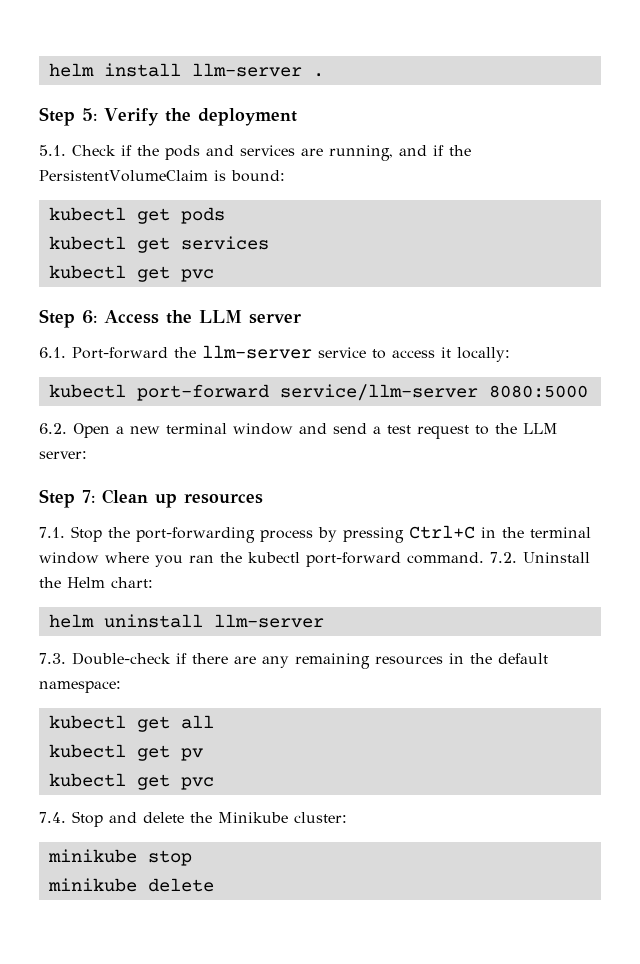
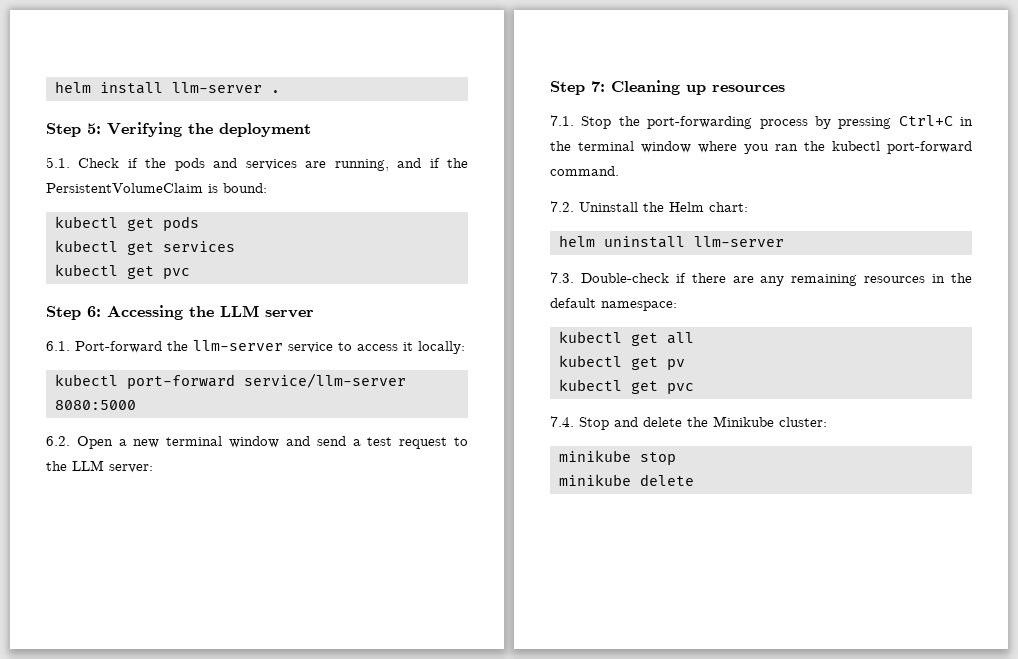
- Step 5: Verify the deployment
+ Step 5: Verifying the deployment
- Step 6: Access the LLM server
+ Step 6: Accessing the LLM server
- Step 7: Clean up resources
+ Step 7: Cleaning up resources
- 7.1. Stop the port-forwarding process by pressing Ctrl+C in the terminal window where you ran the kubectl port-forward command. 7.2. Uninstall the Helm chart:
+ 7.1. Stop the port-forwarding process by pressing Ctrl+C in the terminal window where you ran the kubectl port-forward command.
+ 7.2. Uninstall the Helm chart:

